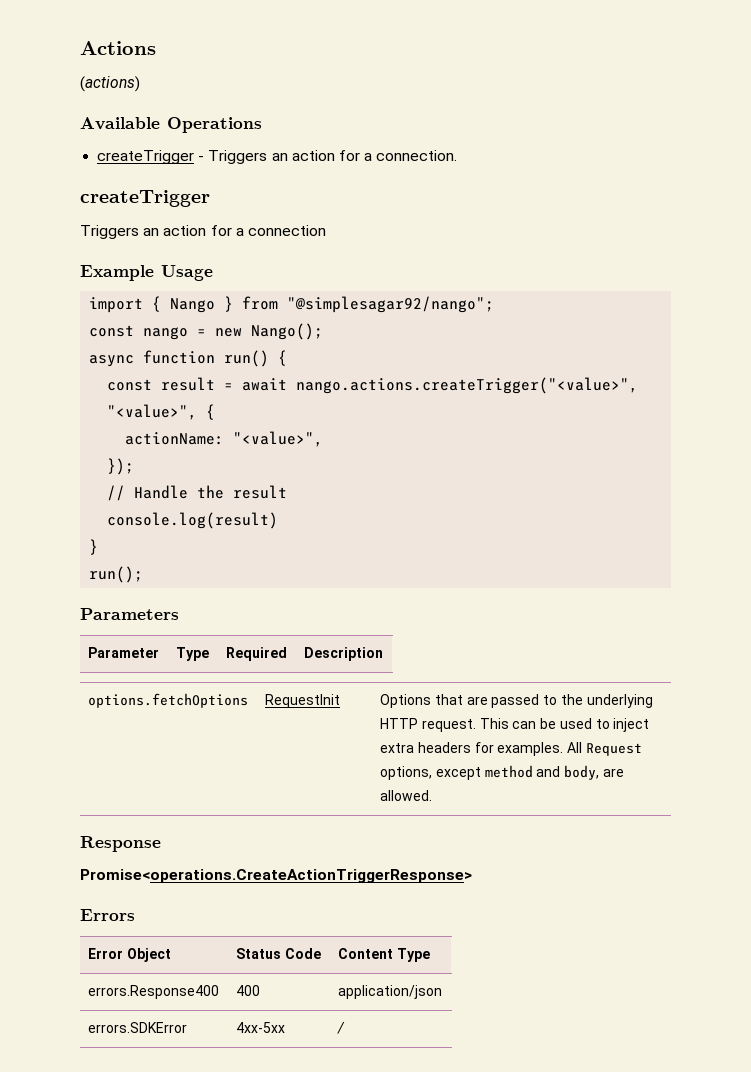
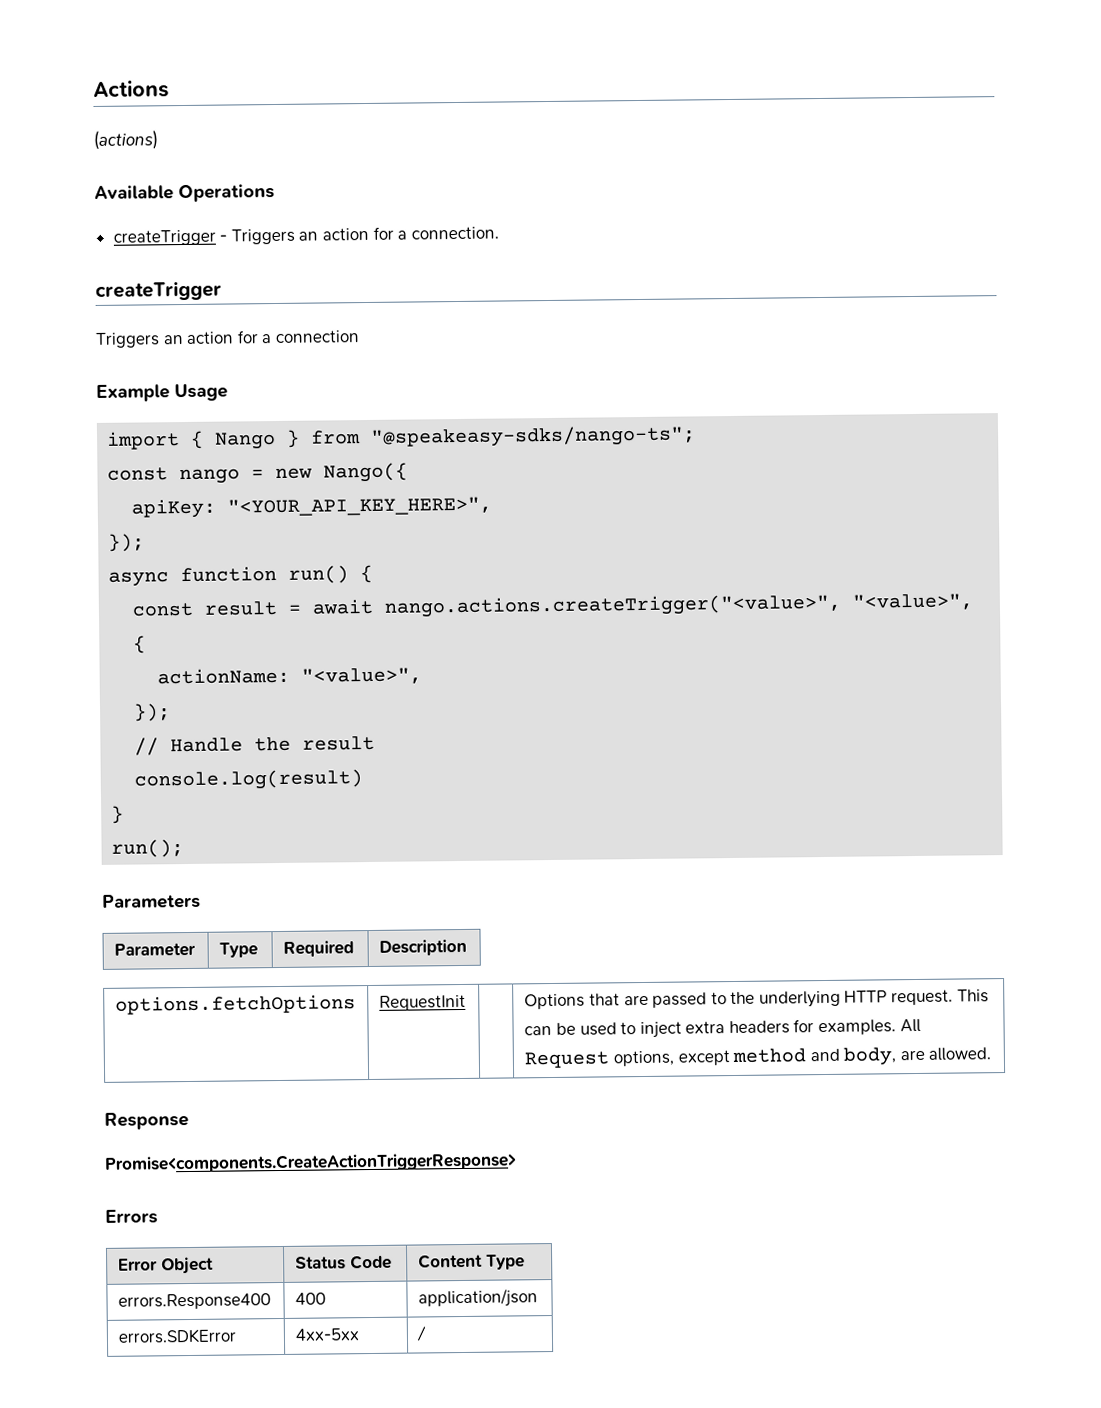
- import { Nango } from "@simplesagar92/nango";
+ import { Nango } from "@speakeasy-sdks/nango-ts";
- const nango = new Nango();
+ const nango = new Nango({
+ apiKey: "<YOUR_API_KEY_HERE>",
+ });
- Promise<operations.CreateActionTriggerResponse>
+ Promise<components.CreateActionTriggerResponse>

